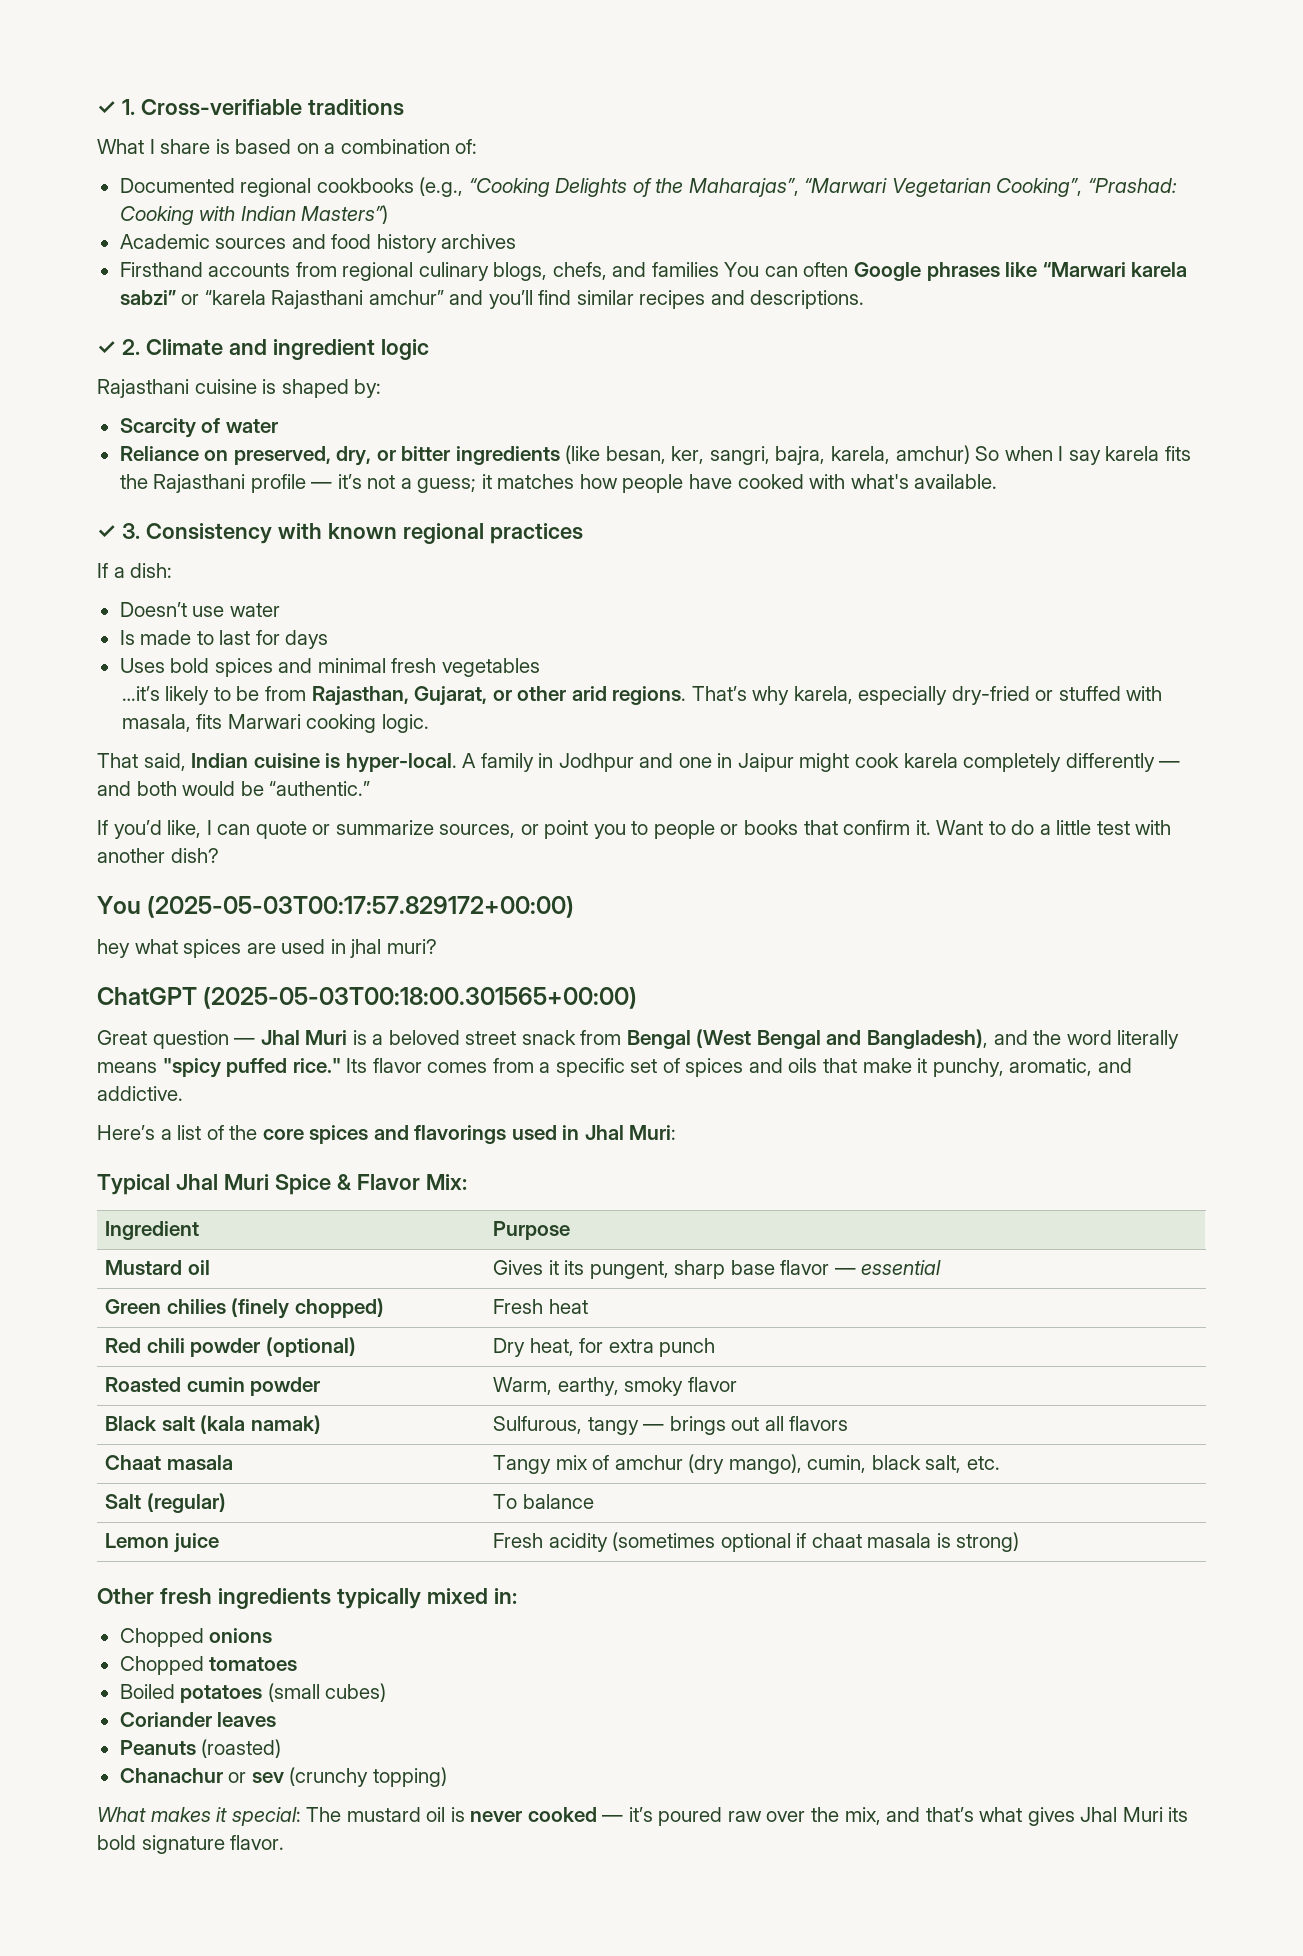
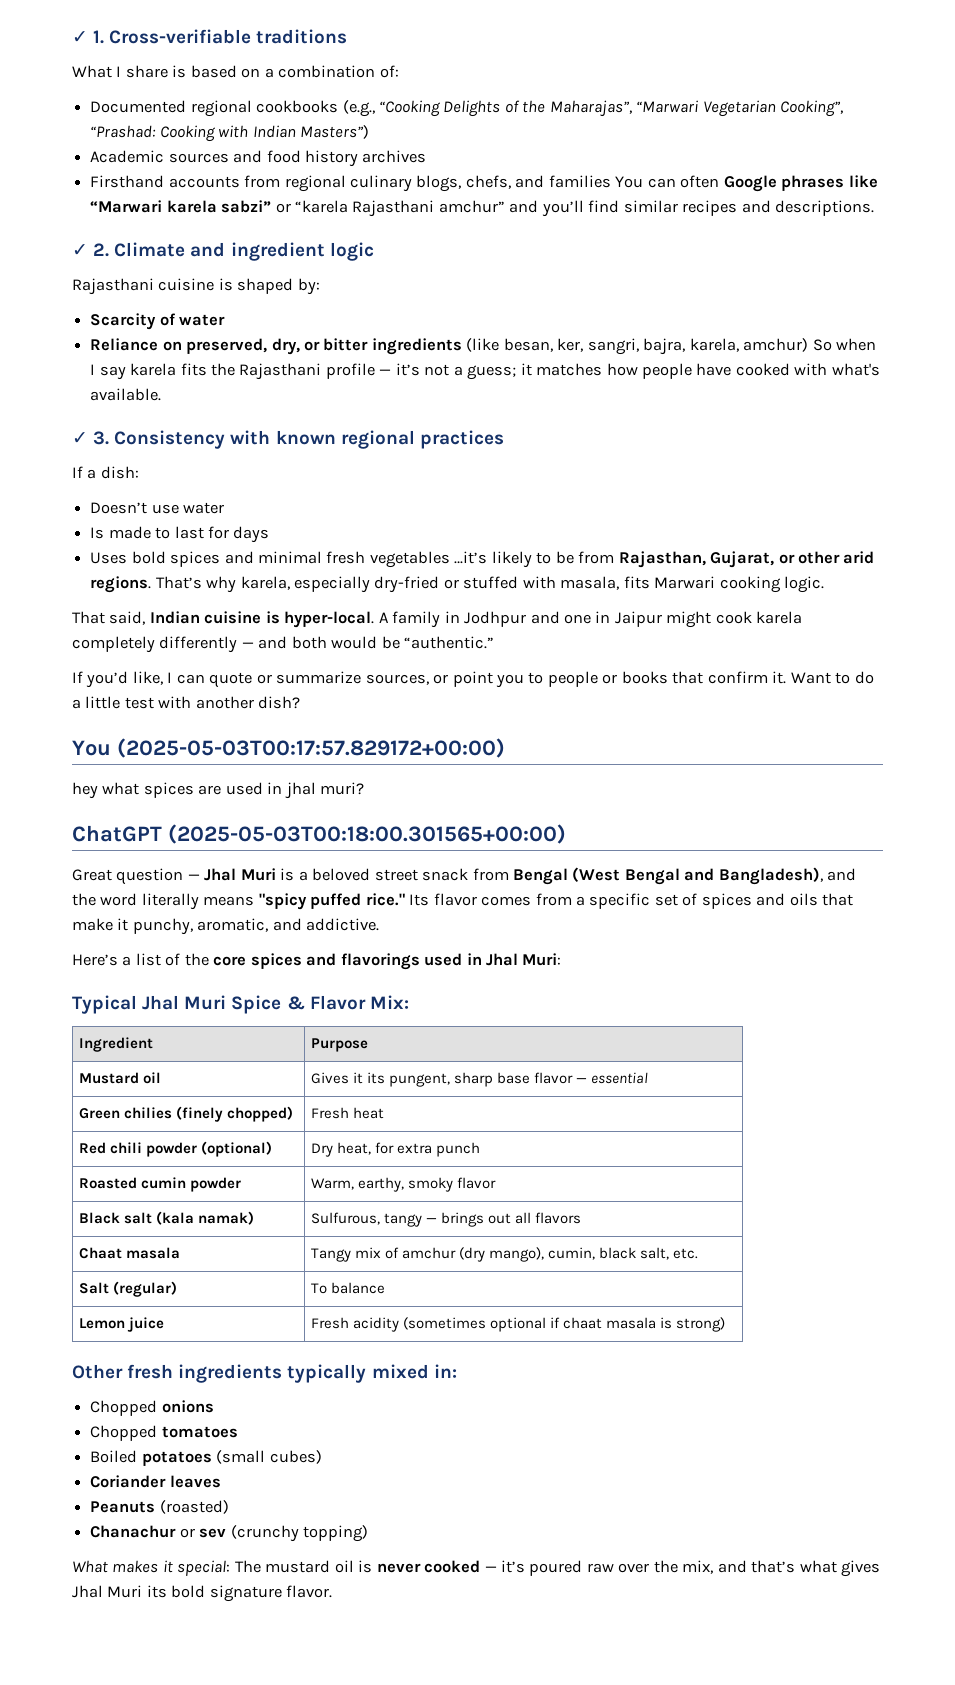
- Uses bold spices and minimal fresh vegetables
- …it’s likely to be from Rajasthan, Gujarat, or other arid regions.
+ Uses bold spices and minimal fresh vegetables …it’s likely to be from Rajasthan, Gujarat, or other arid regions.

